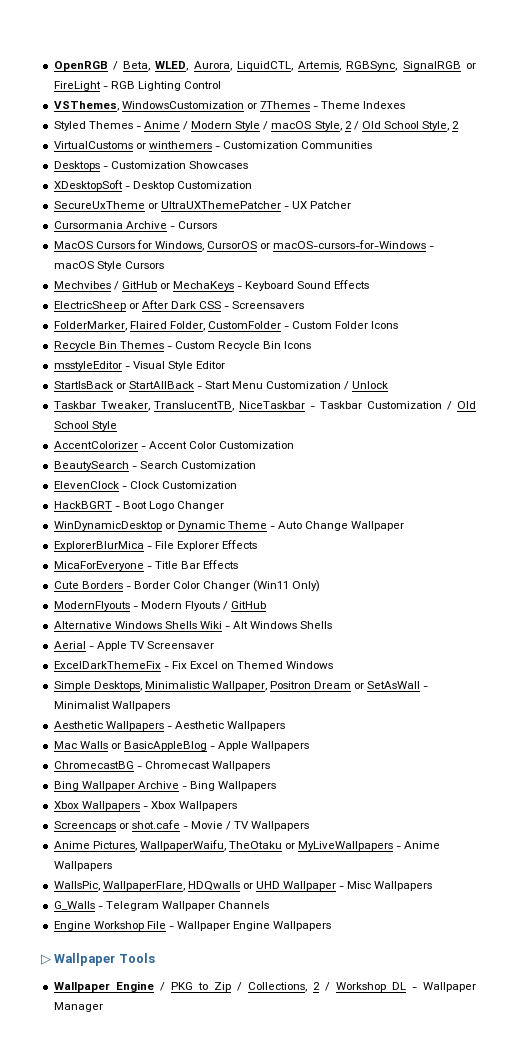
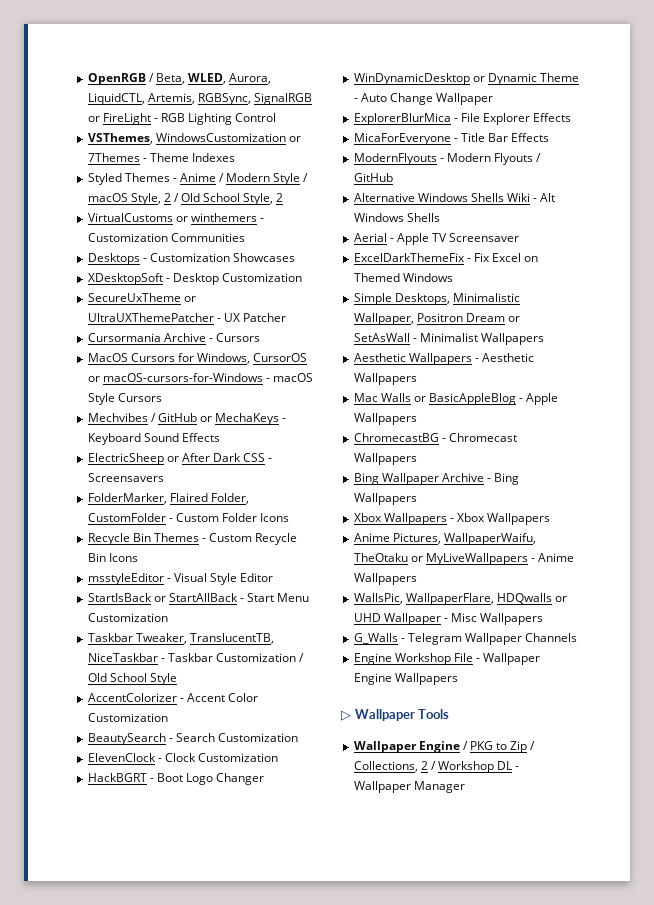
- StartIsBack or StartAllBack - Start Menu Customization / Unlock
+ StartIsBack or StartAllBack - Start Menu Customization
- Cute Borders - Border Color Changer (Win11 Only)
- Screencaps or shot.cafe - Movie / TV Wallpapers

